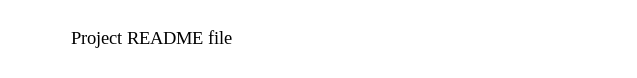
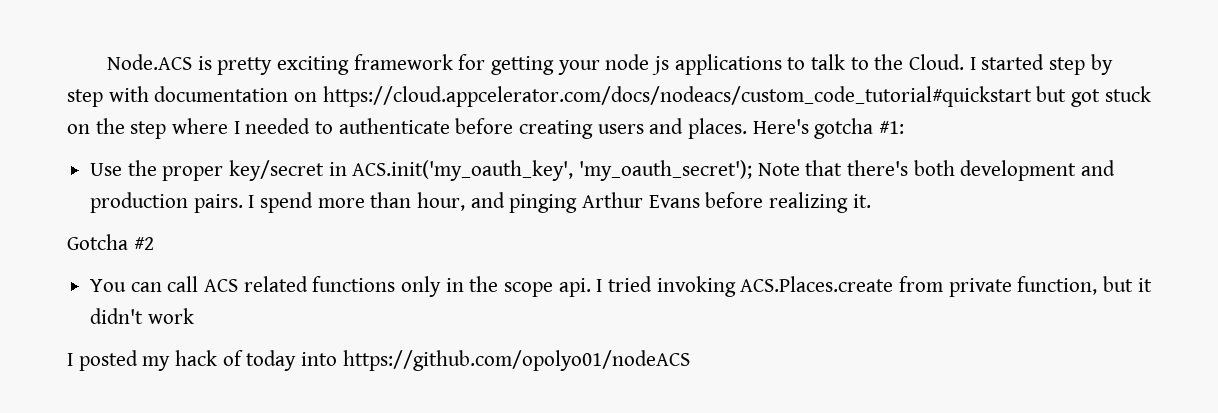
- Project README file
+ Node.ACS is pretty exciting framework for getting your node js applications to talk to the Cloud. I started step by step with documentation on https://cloud.appcelerator.com/docs/nodeacs/custom_code_tutorial#quickstart but got stuck on the step where I needed to authenticate before creating users and places. Here's gotcha #1:
+ Use the proper key/secret in ACS.init('my_oauth_key', 'my_oauth_secret'); Note that there's both development and production pairs. I spend more than hour, and pinging Arthur Evans before realizing it.
+ Gotcha #2
+ You can call ACS related functions only in the scope api. I tried invoking ACS.Places.create from private function, but it didn't work
+ I posted my hack of today into https://github.com/opolyo01/nodeACS

